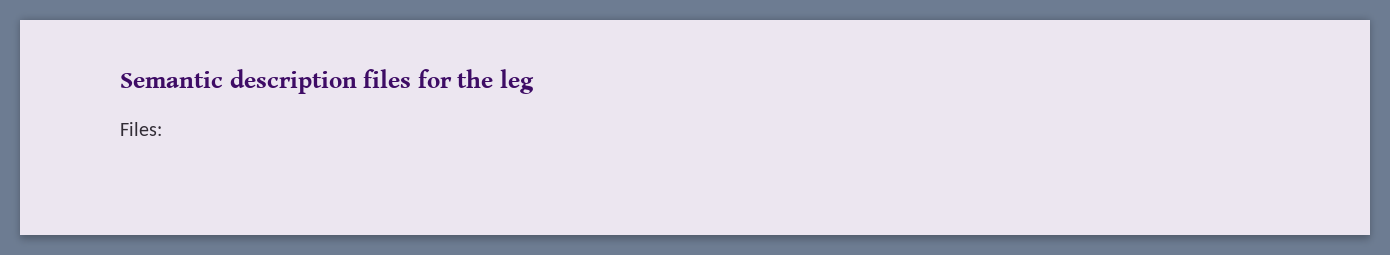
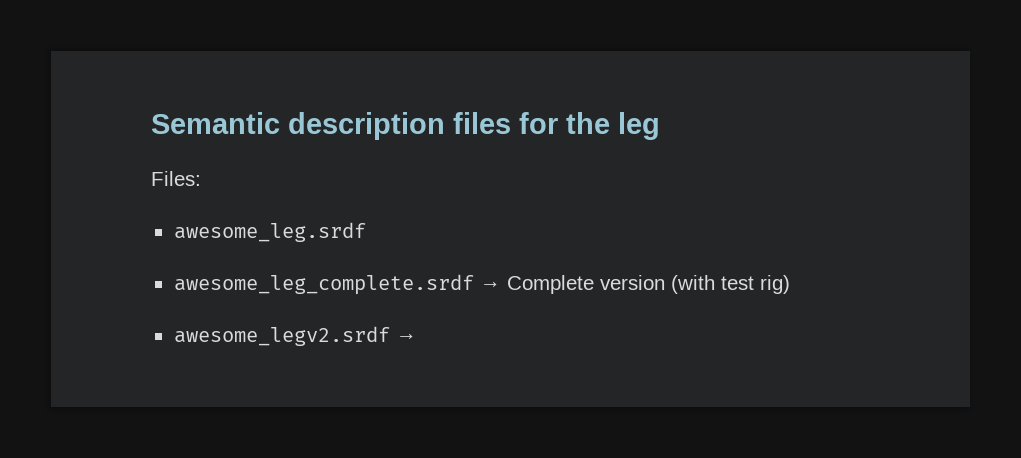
+ awesome_leg.srdf
+ awesome_leg_complete.srdf → Complete version (with test rig)
+ awesome_legv2.srdf →

